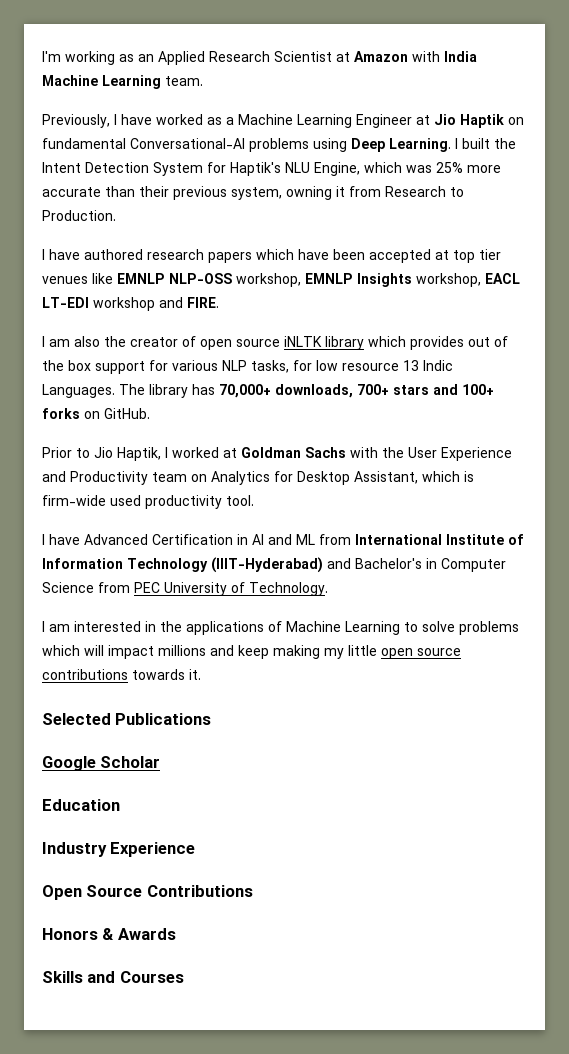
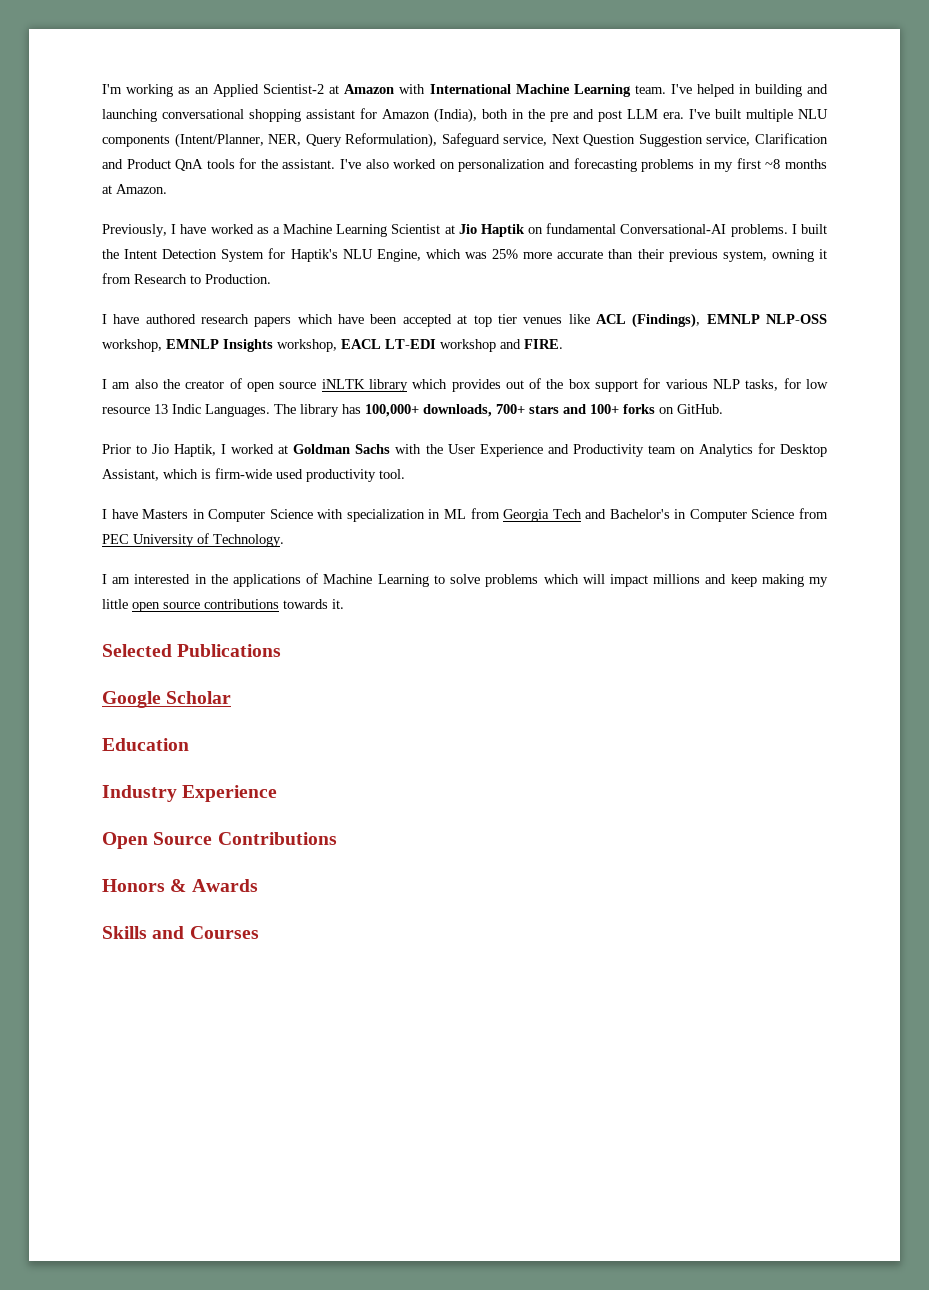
- I'm working as an Applied Research Scientist at Amazon with India Machine Learning team.
+ I'm working as an Applied Scientist-2 at Amazon with International Machine Learning team. I've helped in building and launching conversational shopping assistant for Amazon (India), both in the pre and post LLM era. I've built multiple NLU components (Intent/Planner, NER, Query Reformulation), Safeguard service, Next Question Suggestion service, Clarification and Product QnA tools for the assistant. I've also worked on personalization and forecasting problems in my first ~8 months at Amazon.
- Previously, I have worked as a Machine Learning Engineer at Jio Haptik on fundamental Conversational-AI problems using Deep Learning.
+ Previously, I have worked as a Machine Learning Scientist at Jio Haptik on fundamental Conversational-AI problems.
- I have authored research papers which have been accepted at top tier venues like EMNLP NLP-OSS workshop, EMNLP Insights workshop, EACL LT-EDI workshop and FIRE.
+ I have authored research papers which have been accepted at top tier venues like ACL (Findings), EMNLP NLP-OSS workshop, EMNLP Insights workshop, EACL LT-EDI workshop and FIRE.
- The library has 70,000+ downloads, 700+ stars and 100+ forks on GitHub.
+ The library has 100,000+ downloads, 700+ stars and 100+ forks on GitHub.
- I have Advanced Certification in AI and ML from International Institute of Information Technology (IIIT-Hyderabad) and Bachelor's in Computer Science from PEC University of Technology.
+ I have Masters in Computer Science with specialization in ML from Georgia Tech and Bachelor's in Computer Science from PEC University of Technology.

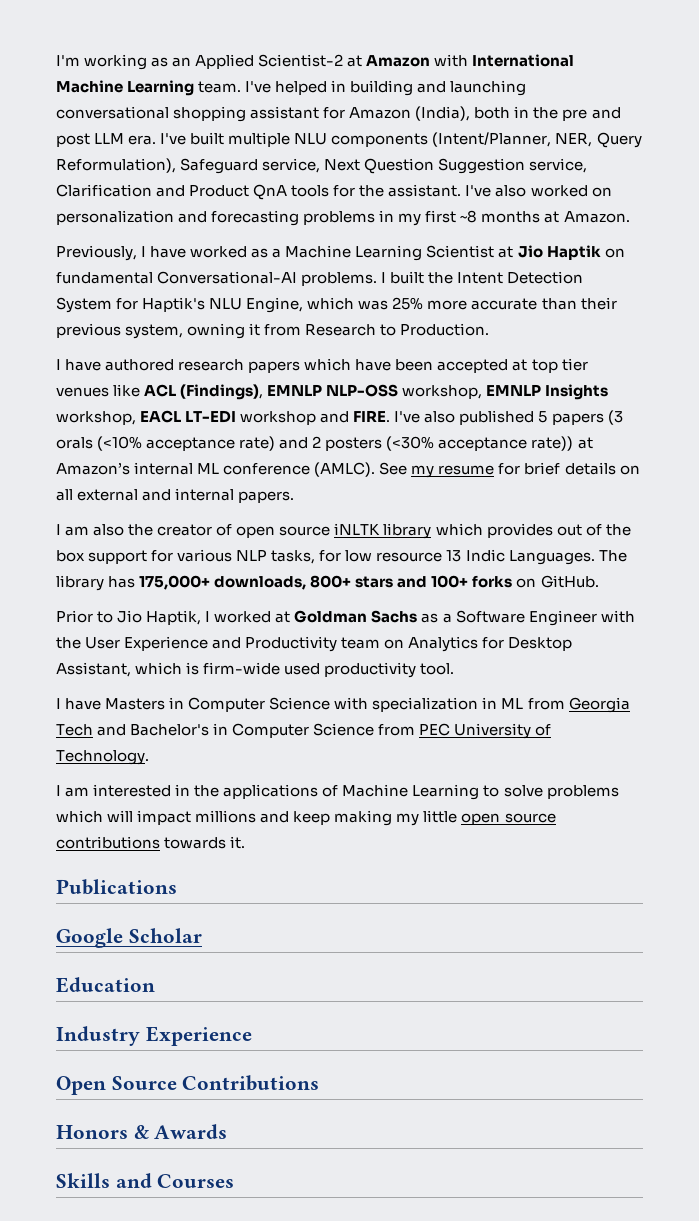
+ I've also published 5 papers (3 orals (<10% acceptance rate) and 2 posters (<30% acceptance rate)) at Amazon’s internal ML conference (AMLC). See my resume for brief details on all external and internal papers.
- The library has 100,000+ downloads, 700+ stars and 100+ forks on GitHub.
+ The library has 175,000+ downloads, 800+ stars and 100+ forks on GitHub.
- Prior to Jio Haptik, I worked at Goldman Sachs with the User Experience and Productivity team on Analytics for Desktop Assistant, which is firm-wide used productivity tool.
+ Prior to Jio Haptik, I worked at Goldman Sachs as a Software Engineer with the User Experience and Productivity team on Analytics for Desktop Assistant, which is firm-wide used productivity tool.
- Selected Publications
+ Publications

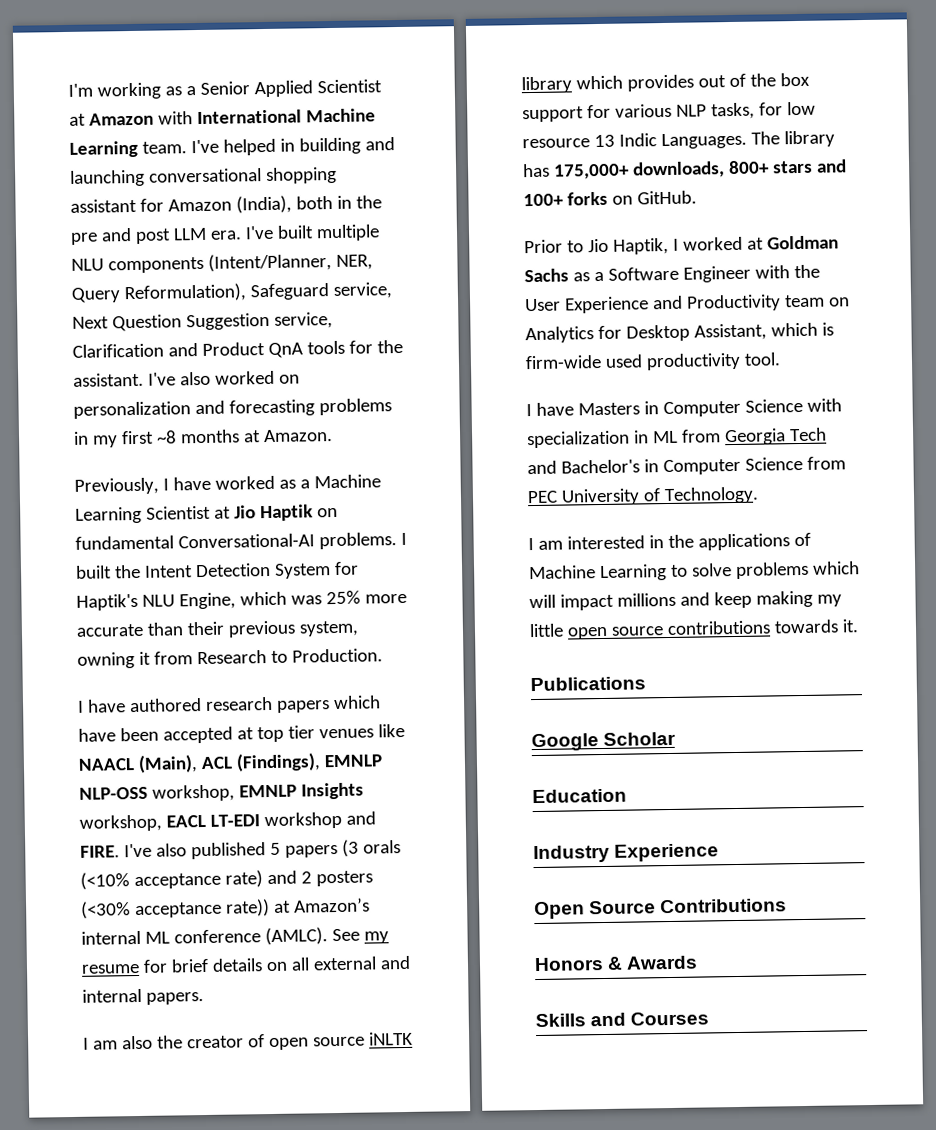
- I'm working as an Applied Scientist-2 at Amazon with International Machine Learning team.
+ I'm working as a Senior Applied Scientist at Amazon with International Machine Learning team.
- I have authored research papers which have been accepted at top tier venues like ACL (Findings), EMNLP NLP-OSS workshop, EMNLP Insights workshop, EACL LT-EDI workshop and FIRE.
+ I have authored research papers which have been accepted at top tier venues like NAACL (Main), ACL (Findings), EMNLP NLP-OSS workshop, EMNLP Insights workshop, EACL LT-EDI workshop and FIRE.

